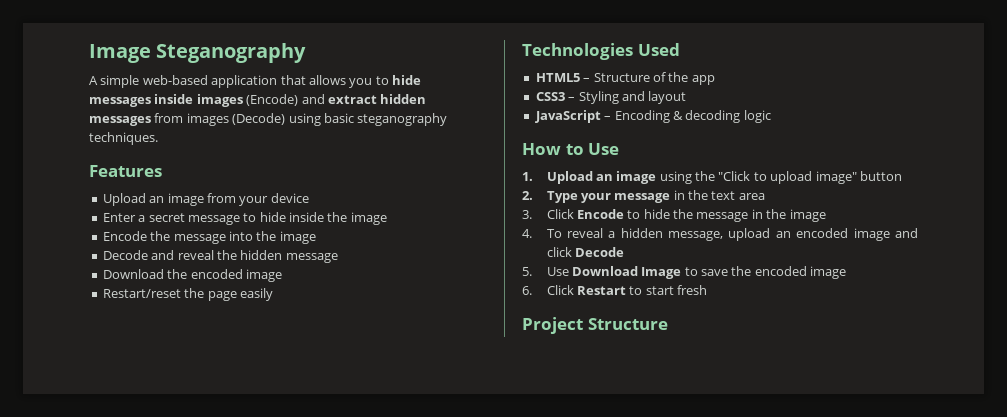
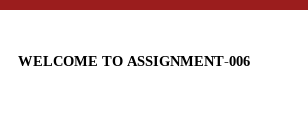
- Image Steganography
- A simple web-based application that allows you to hide messages inside images (Encode) and extract hidden messages from images (Decode) using basic steganography techniques.
- Features
- Upload an image from your device
- Enter a secret message to hide inside the image
- Encode the message into the image
- Decode and reveal the hidden message
- Download the encoded image
- Restart/reset the page easily
- Technologies Used
- HTML5 – Structure of the app
- CSS3 – Styling and layout
- JavaScript – Encoding & decoding logic
- How to Use
- 1. Upload an image using the "Click to upload image" button
- 2. Type your message in the text area
- 3. Click Encode to hide the message in the image
- 4. To reveal a hidden message, upload an encoded image and click Decode
- 5. Use Download Image to save the encoded image
- 6. Click Restart to start fresh
- Project Structure
+ WELCOME TO ASSIGNMENT-006

